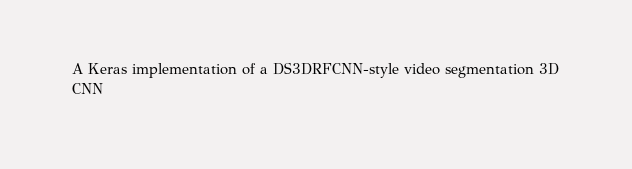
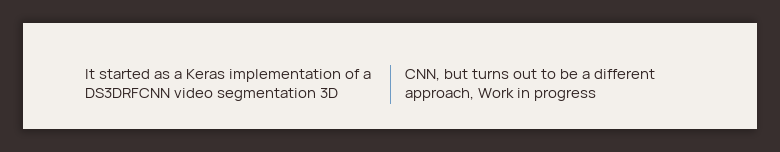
- A Keras implementation of a DS3DRFCNN-style video segmentation 3D CNN
+ It started as a Keras implementation of a DS3DRFCNN video segmentation 3D CNN, but turns out to be a different approach, Work in progress

